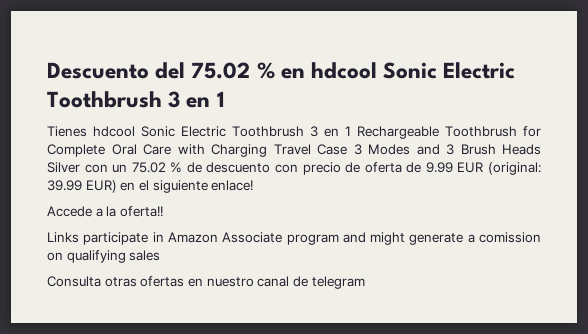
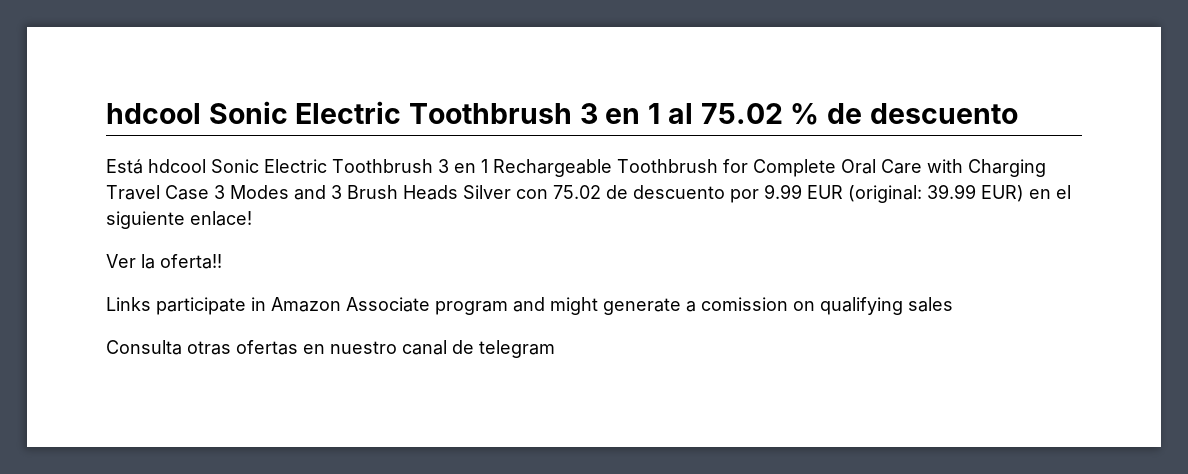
- Descuento del 75.02 % en hdcool Sonic Electric Toothbrush 3 en 1
- Tienes hdcool Sonic Electric Toothbrush 3 en 1 Rechargeable Toothbrush for Complete Oral Care with Charging Travel Case 3 Modes and 3 Brush Heads Silver con un 75.02 % de descuento con precio de oferta de 9.99 EUR (original: 39.99 EUR) en el siguiente enlace!
+ hdcool Sonic Electric Toothbrush 3 en 1 al 75.02 % de descuento
+ Está hdcool Sonic Electric Toothbrush 3 en 1 Rechargeable Toothbrush for Complete Oral Care with Charging Travel Case 3 Modes and 3 Brush Heads Silver con 75.02 de descuento por 9.99 EUR (original: 39.99 EUR) en el siguiente enlace!
- Accede a la oferta!!
+ Ver la oferta!!

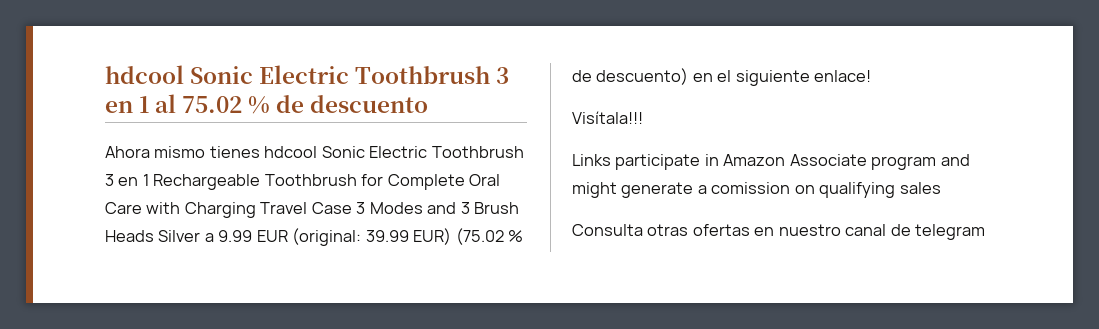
- Está hdcool Sonic Electric Toothbrush 3 en 1 Rechargeable Toothbrush for Complete Oral Care with Charging Travel Case 3 Modes and 3 Brush Heads Silver con 75.02 de descuento por 9.99 EUR (original: 39.99 EUR) en el siguiente enlace!
+ Ahora mismo tienes hdcool Sonic Electric Toothbrush 3 en 1 Rechargeable Toothbrush for Complete Oral Care with Charging Travel Case 3 Modes and 3 Brush Heads Silver a 9.99 EUR (original: 39.99 EUR) (75.02 % de descuento) en el siguiente enlace!
- Ver la oferta!!
+ Visítala!!!

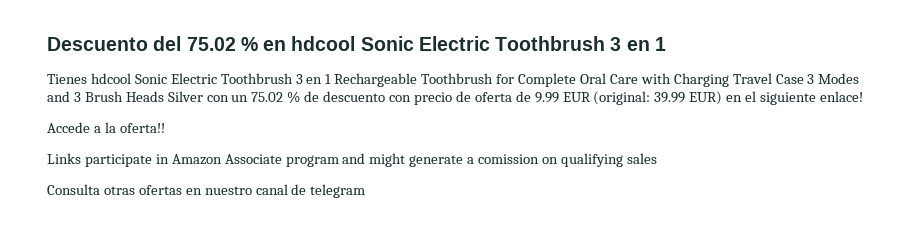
- hdcool Sonic Electric Toothbrush 3 en 1 al 75.02 % de descuento
- Ahora mismo tienes hdcool Sonic Electric Toothbrush 3 en 1 Rechargeable Toothbrush for Complete Oral Care with Charging Travel Case 3 Modes and 3 Brush Heads Silver a 9.99 EUR (original: 39.99 EUR) (75.02 % de descuento) en el siguiente enlace!
+ Descuento del 75.02 % en hdcool Sonic Electric Toothbrush 3 en 1
+ Tienes hdcool Sonic Electric Toothbrush 3 en 1 Rechargeable Toothbrush for Complete Oral Care with Charging Travel Case 3 Modes and 3 Brush Heads Silver con un 75.02 % de descuento con precio de oferta de 9.99 EUR (original: 39.99 EUR) en el siguiente enlace!
- Visítala!!!
+ Accede a la oferta!!

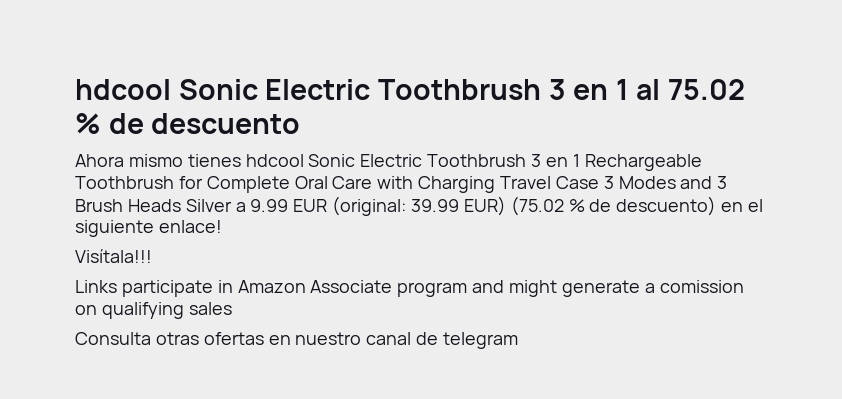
- Descuento del 75.02 % en hdcool Sonic Electric Toothbrush 3 en 1
- Tienes hdcool Sonic Electric Toothbrush 3 en 1 Rechargeable Toothbrush for Complete Oral Care with Charging Travel Case 3 Modes and 3 Brush Heads Silver con un 75.02 % de descuento con precio de oferta de 9.99 EUR (original: 39.99 EUR) en el siguiente enlace!
+ hdcool Sonic Electric Toothbrush 3 en 1 al 75.02 % de descuento
+ Ahora mismo tienes hdcool Sonic Electric Toothbrush 3 en 1 Rechargeable Toothbrush for Complete Oral Care with Charging Travel Case 3 Modes and 3 Brush Heads Silver a 9.99 EUR (original: 39.99 EUR) (75.02 % de descuento) en el siguiente enlace!
- Accede a la oferta!!
+ Visítala!!!

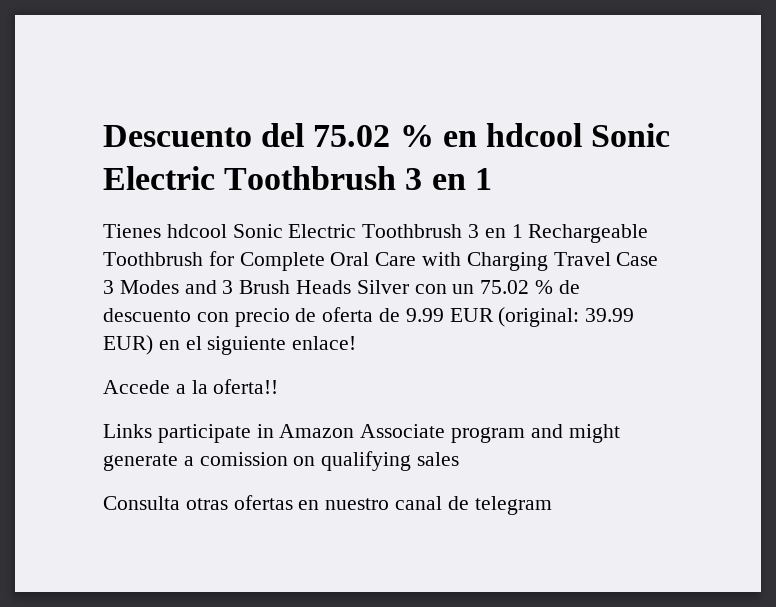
- hdcool Sonic Electric Toothbrush 3 en 1 al 75.02 % de descuento
- Ahora mismo tienes hdcool Sonic Electric Toothbrush 3 en 1 Rechargeable Toothbrush for Complete Oral Care with Charging Travel Case 3 Modes and 3 Brush Heads Silver a 9.99 EUR (original: 39.99 EUR) (75.02 % de descuento) en el siguiente enlace!
+ Descuento del 75.02 % en hdcool Sonic Electric Toothbrush 3 en 1
+ Tienes hdcool Sonic Electric Toothbrush 3 en 1 Rechargeable Toothbrush for Complete Oral Care with Charging Travel Case 3 Modes and 3 Brush Heads Silver con un 75.02 % de descuento con precio de oferta de 9.99 EUR (original: 39.99 EUR) en el siguiente enlace!
- Visítala!!!
+ Accede a la oferta!!

